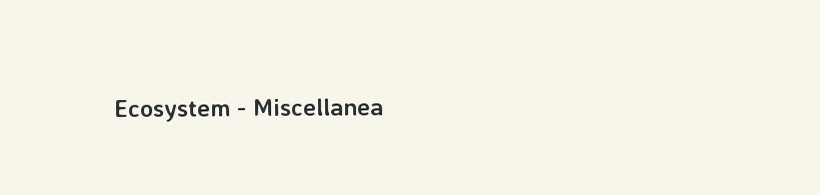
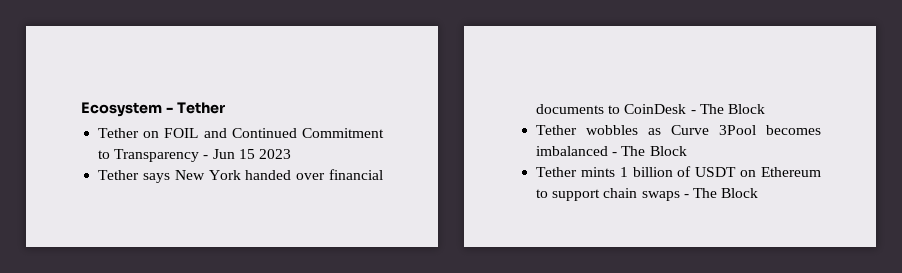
- Ecosystem - Miscellanea
+ Ecosystem - Tether
+ Tether on FOIL and Continued Commitment to Transparency - Jun 15 2023
+ Tether says New York handed over financial documents to CoinDesk - The Block
+ Tether wobbles as Curve 3Pool becomes imbalanced - The Block
+ Tether mints 1 billion of USDT on Ethereum to support chain swaps - The Block

